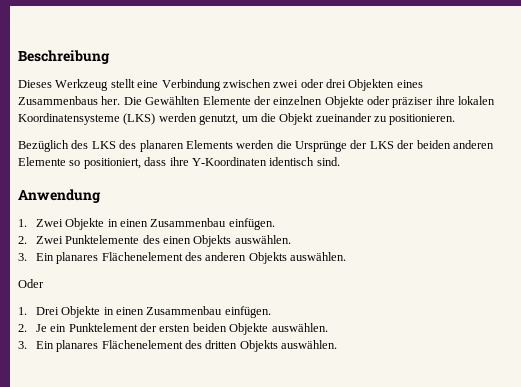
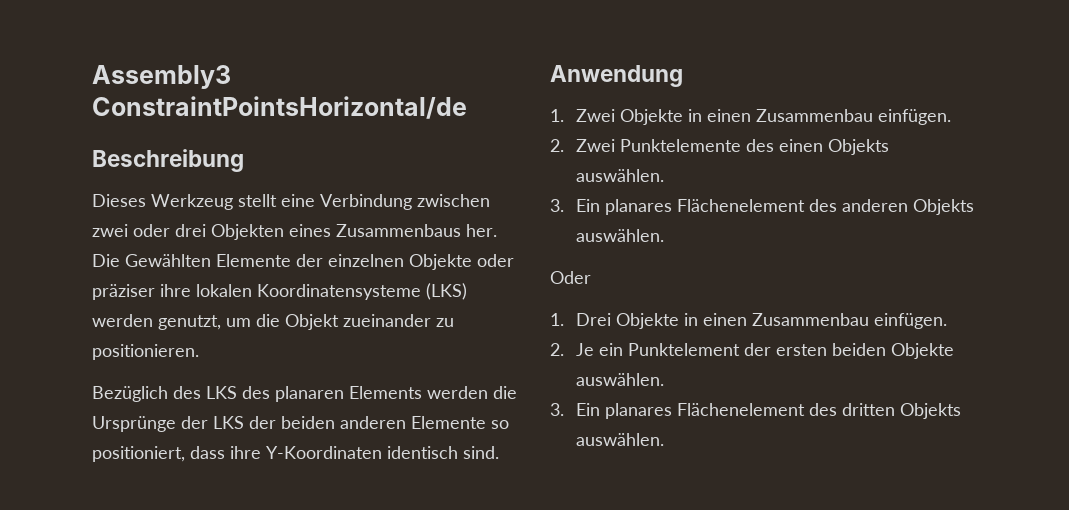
+ Assembly3 ConstraintPointsHorizontal/de

